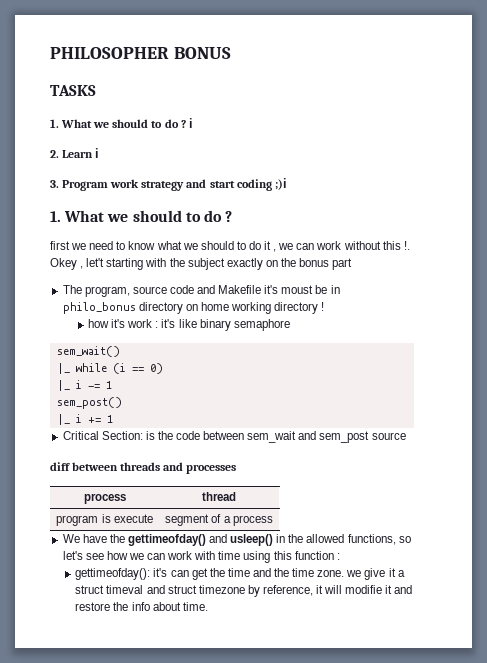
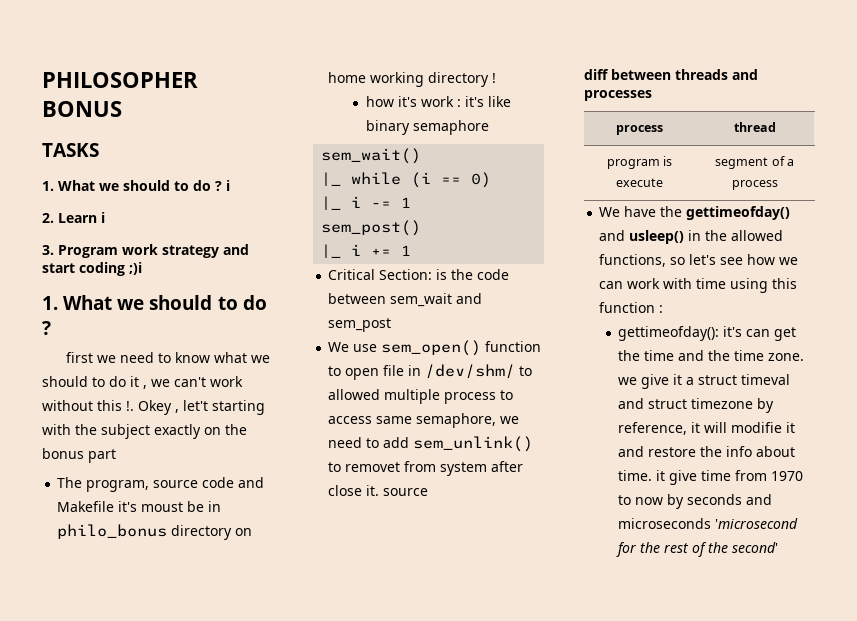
- first we need to know what we should to do it , we can work without this !.
+ first we need to know what we should to do it , we can't work without this !.
- Critical Section: is the code between sem_wait and sem_post source
+ Critical Section: is the code between sem_wait and sem_post
+ We use sem_open() function to open file in /dev/shm/ to allowed multiple process to access same semaphore, we need to add sem_unlink() to removet from system after close it. source
- gettimeofday(): it's can get the time and the time zone. we give it a struct timeval and struct timezone by reference, it will modifie it and restore the info about time.
+ gettimeofday(): it's can get the time and the time zone. we give it a struct timeval and struct timezone by reference, it will modifie it and restore the info about time. it give time from 1970 to now by seconds and microseconds 'microsecond for the rest of the second'

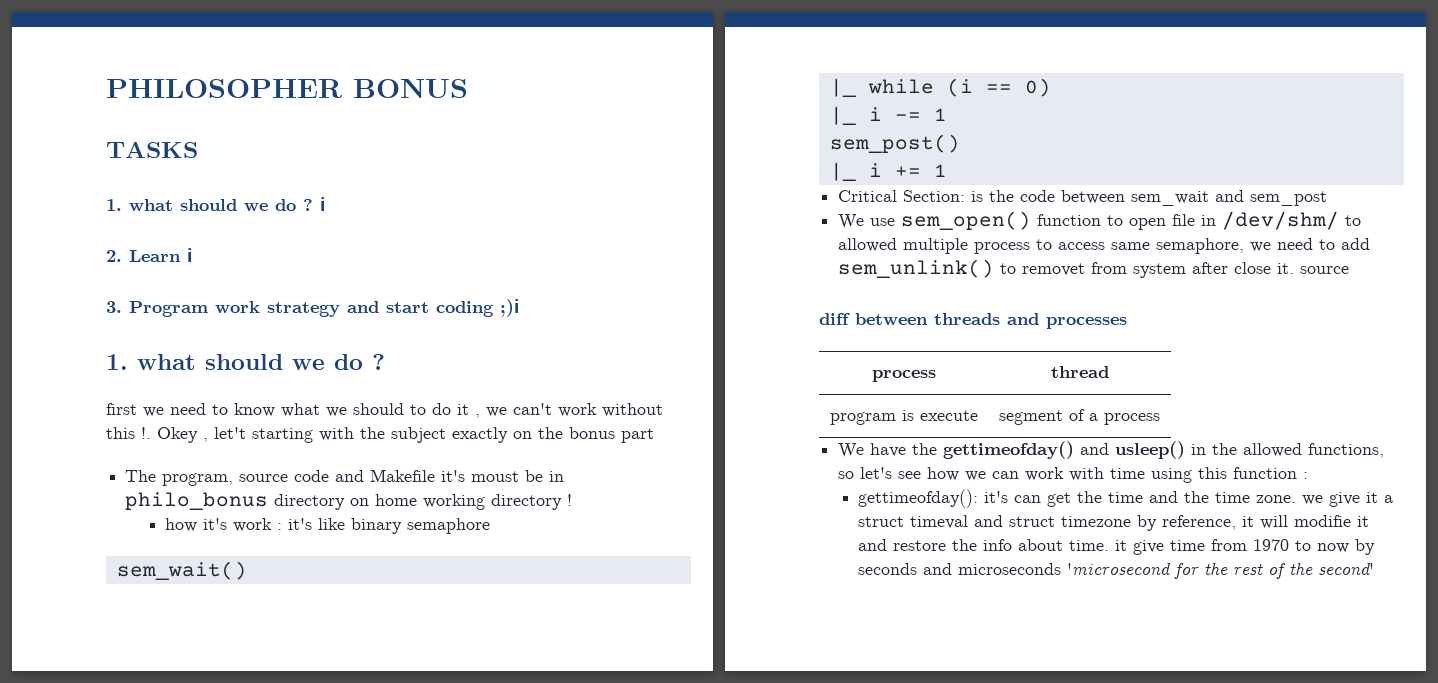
- 1. What we should to do ? ℹ
+ 1. what should we do ? ℹ
  3. Program work strategy and start coding ;)ℹ
- 1. What we should to do ?
+ 1. what should we do ?

